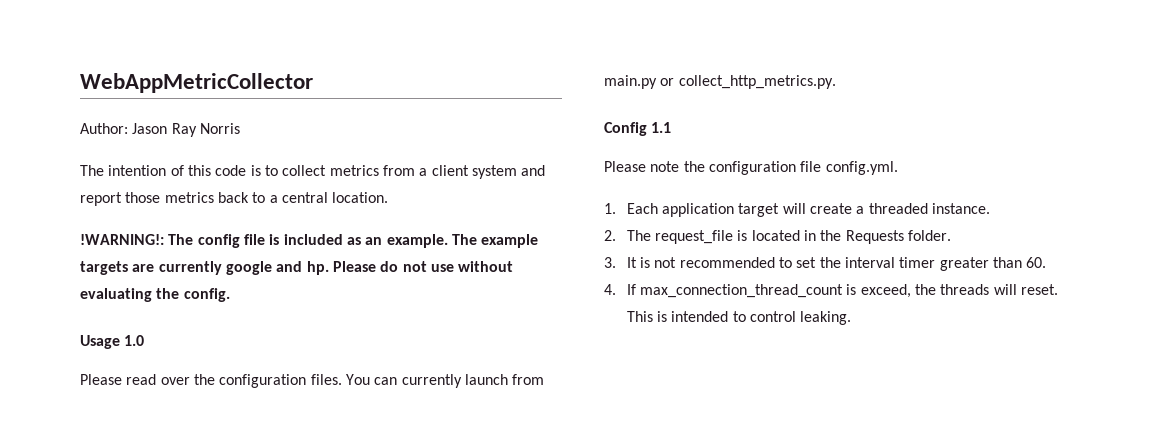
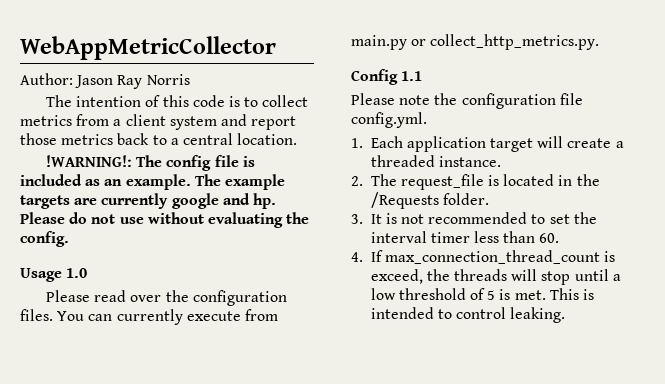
- You can currently launch from main.py or collect_http_metrics.py.
+ You can currently execute from main.py or collect_http_metrics.py.
- 2. The request_file is located in the Requests folder.
+ 2. The request_file is located in the /Requests folder.
- 3. It is not recommended to set the interval timer greater than 60.
+ 3. It is not recommended to set the interval timer less than 60.
- 4. If max_connection_thread_count is exceed, the threads will reset.
+ 4. If max_connection_thread_count is exceed, the threads will stop until a low threshold of 5 is met.

